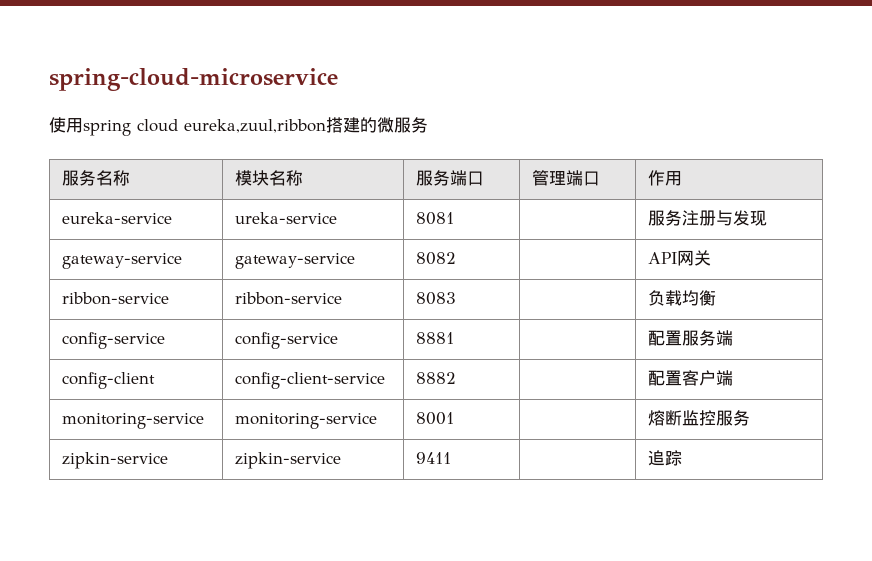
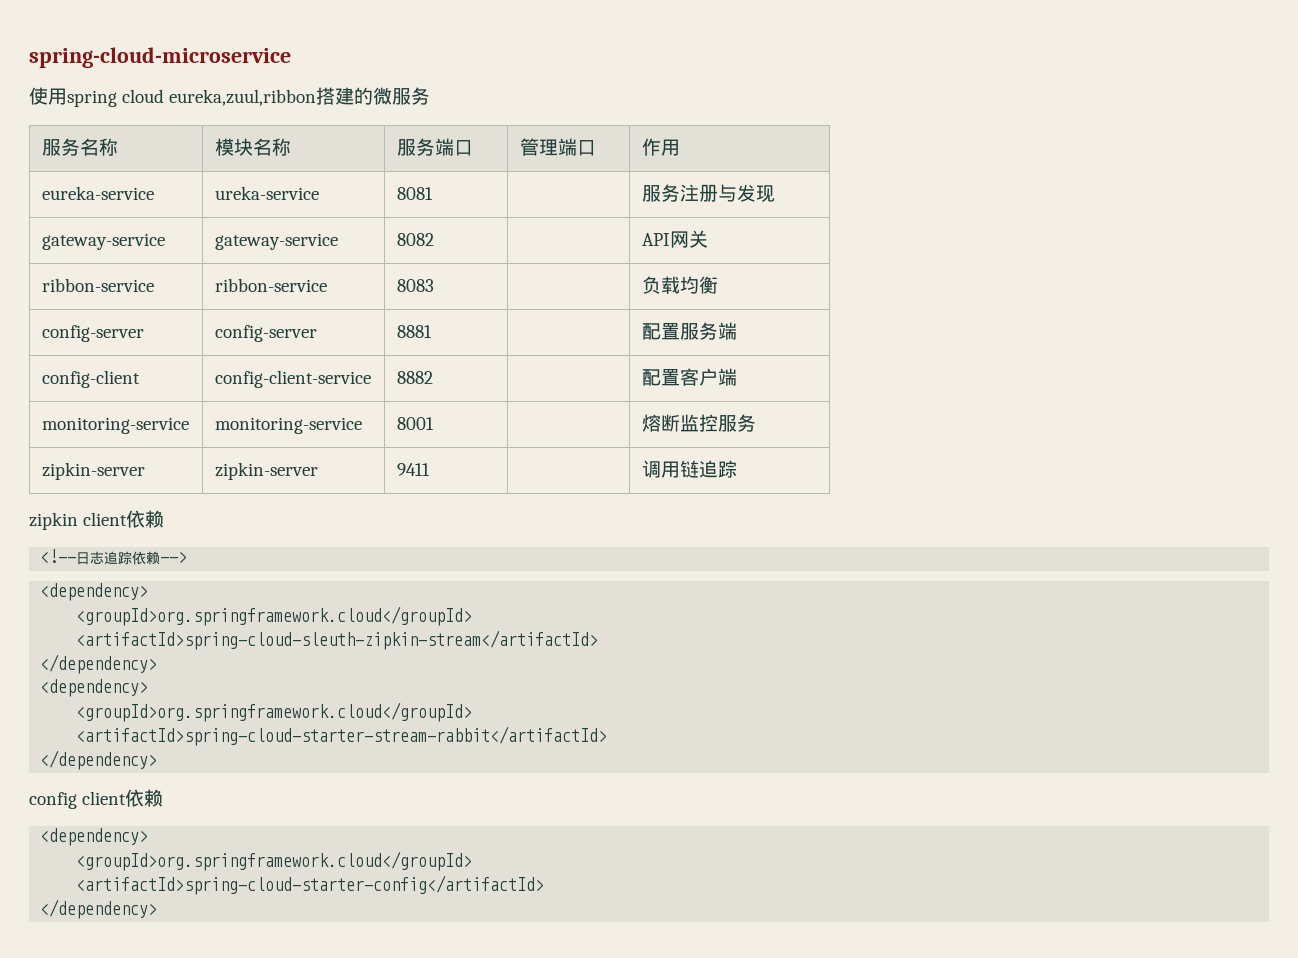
- config-service | config-service | 8881 | | 配置服务端
+ config-server | config-server | 8881 | | 配置服务端
- zipkin-service | zipkin-service | 9411 | | 追踪
+ zipkin-server | zipkin-server | 9411 | | 调用链追踪
+ zipkin client依赖
+ <!--日志追踪依赖-->
+ <dependency>
+ <groupId>org.springframework.cloud</groupId>
+ <artifactId>spring-cloud-sleuth-zipkin-stream</artifactId>
+ </dependency>
+ <dependency>
+ <groupId>org.springframework.cloud</groupId>
+ <artifactId>spring-cloud-starter-stream-rabbit</artifactId>
+ </dependency>
+ config client依赖
+ <dependency>
+ <groupId>org.springframework.cloud</groupId>
+ <artifactId>spring-cloud-starter-config</artifactId>
+ </dependency>

